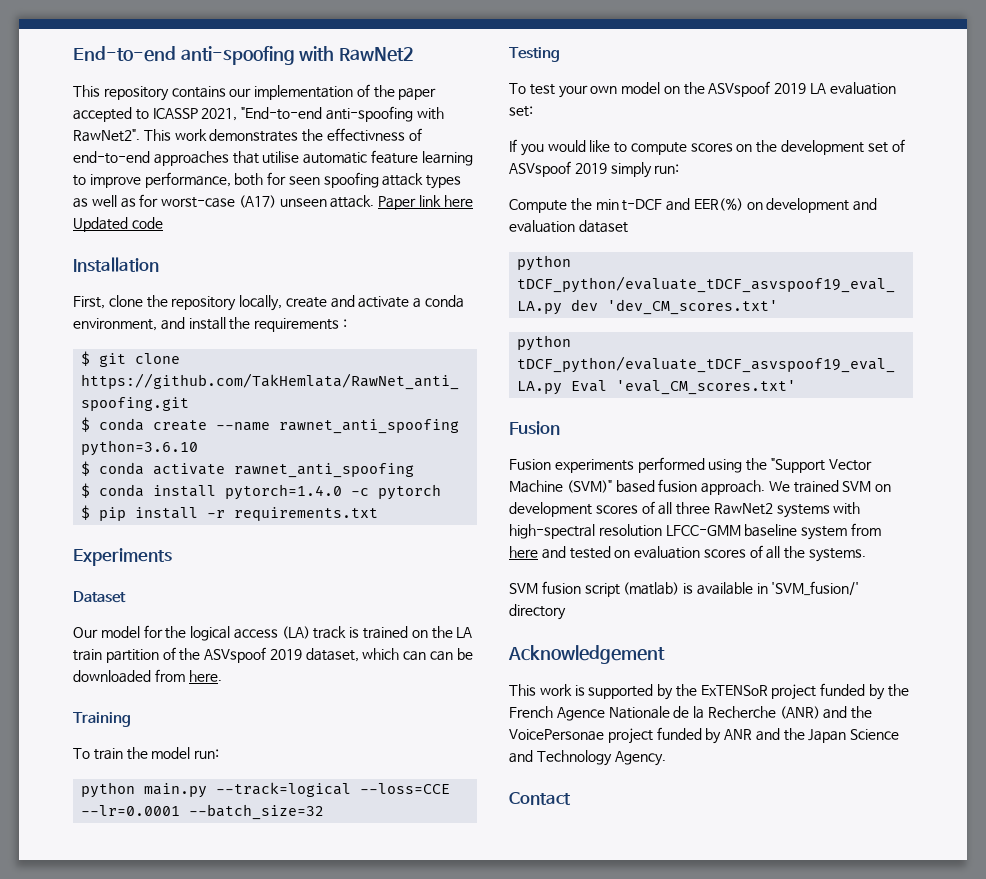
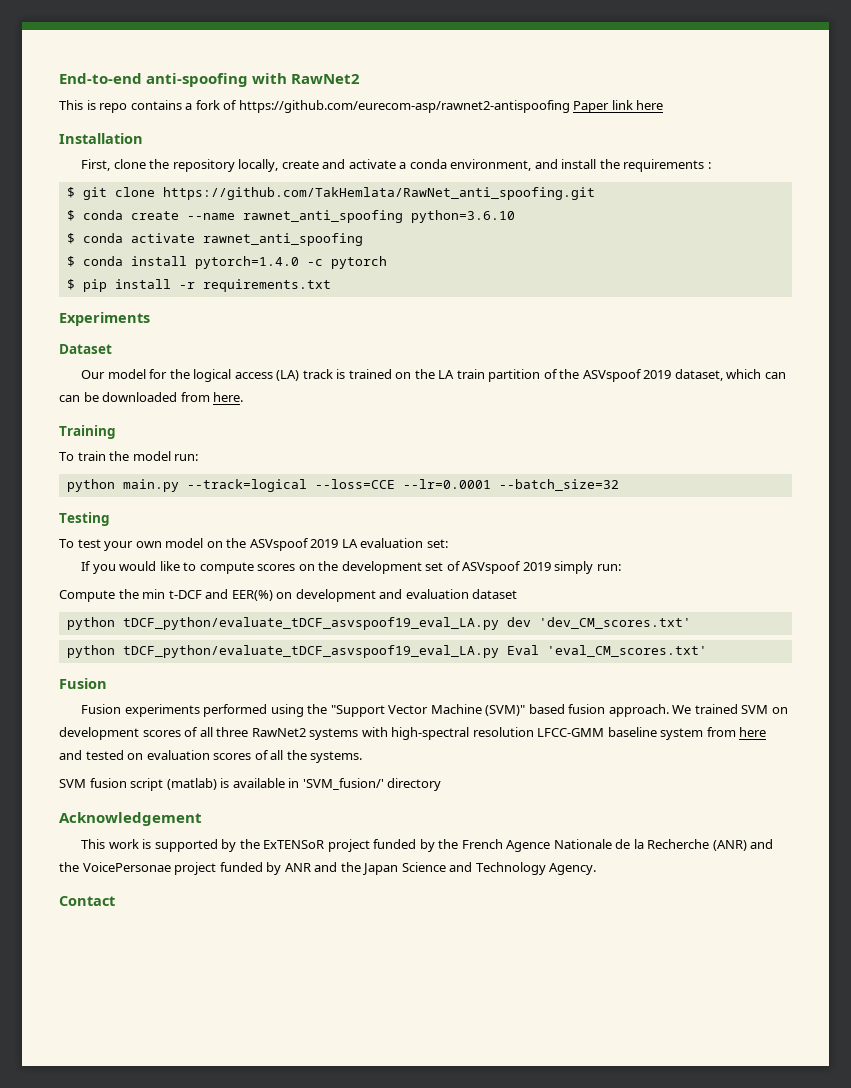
- This repository contains our implementation of the paper accepted to ICASSP 2021, "End-to-end anti-spoofing with RawNet2". This work demonstrates the effectivness of end-to-end approaches that utilise automatic feature learning to improve performance, both for seen spoofing attack types as well as for worst-case (A17) unseen attack. Paper link here Updated code
+ This is repo contains a fork of https://github.com/eurecom-asp/rawnet2-antispoofing Paper link here

